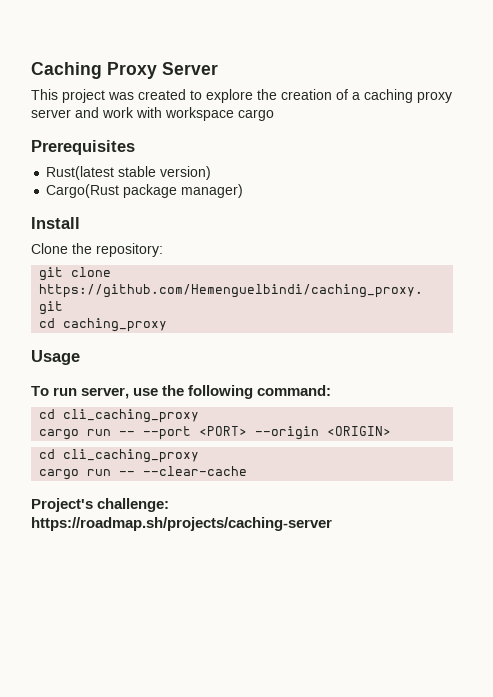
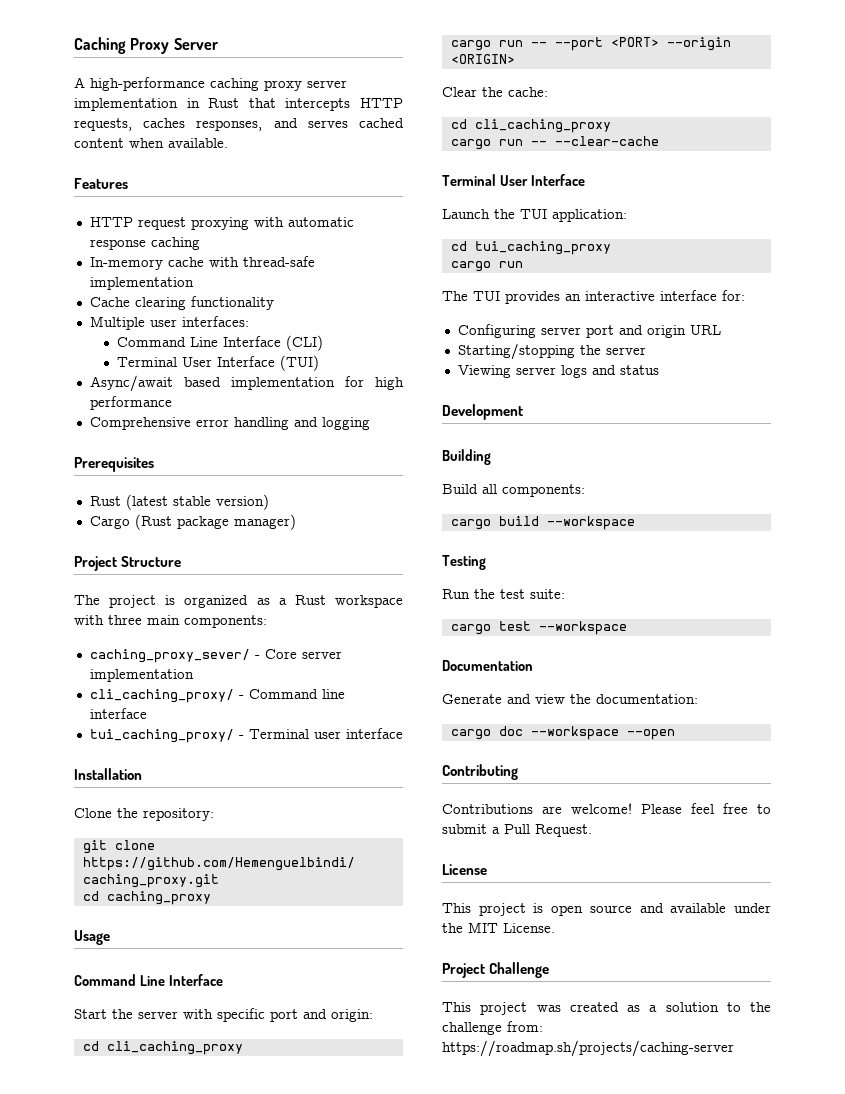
- This project was created to explore the creation of a caching proxy server and work with workspace cargo
+ A high-performance caching proxy server implementation in Rust that intercepts HTTP requests, caches responses, and serves cached content when available.
+ Features
+ HTTP request proxying with automatic response caching
+ In-memory cache with thread-safe implementation
+ Cache clearing functionality
+ Multiple user interfaces:
+ Command Line Interface (CLI)
+ Terminal User Interface (TUI)
+ Async/await based implementation for high performance
+ Comprehensive error handling and logging
- Rust(latest stable version)
+ Rust (latest stable version)
- Cargo(Rust package manager)
+ Cargo (Rust package manager)
- Install
+ Project Structure
+ The project is organized as a Rust workspace with three main components:
+ caching_proxy_sever/ - Core server implementation
+ cli_caching_proxy/ - Command line interface
+ tui_caching_proxy/ - Terminal user interface
+ Installation
  Usage
- To run server, use the following command:
+ Command Line Interface
+ Start the server with specific port and origin:
+ Clear the cache:
  cargo run -- --clear-cache
- Project's challenge: https://roadmap.sh/projects/caching-server
+ Terminal User Interface
+ Launch the TUI application:
+ cd tui_caching_proxy
+ cargo run
+ The TUI provides an interactive interface for:
+ Configuring server port and origin URL
+ Starting/stopping the server
+ Viewing server logs and status
+ Development
+ Building
+ Build all components:
+ cargo build --workspace
+ Testing
+ Run the test suite:
+ cargo test --workspace
+ Documentation
+ Generate and view the documentation:
+ cargo doc --workspace --open
+ Contributing
+ Contributions are welcome! Please feel free to submit a Pull Request.
+ License
+ This project is open source and available under the MIT License.
+ Project Challenge
+ This project was created as a solution to the challenge from: https://roadmap.sh/projects/caching-server

